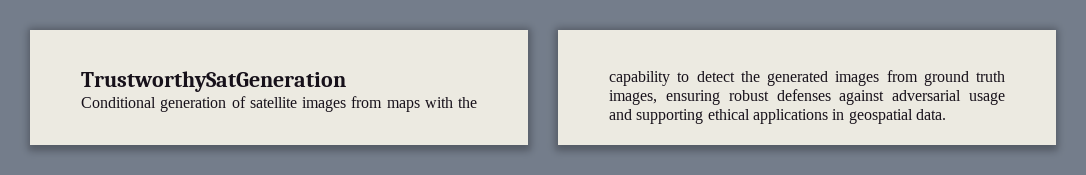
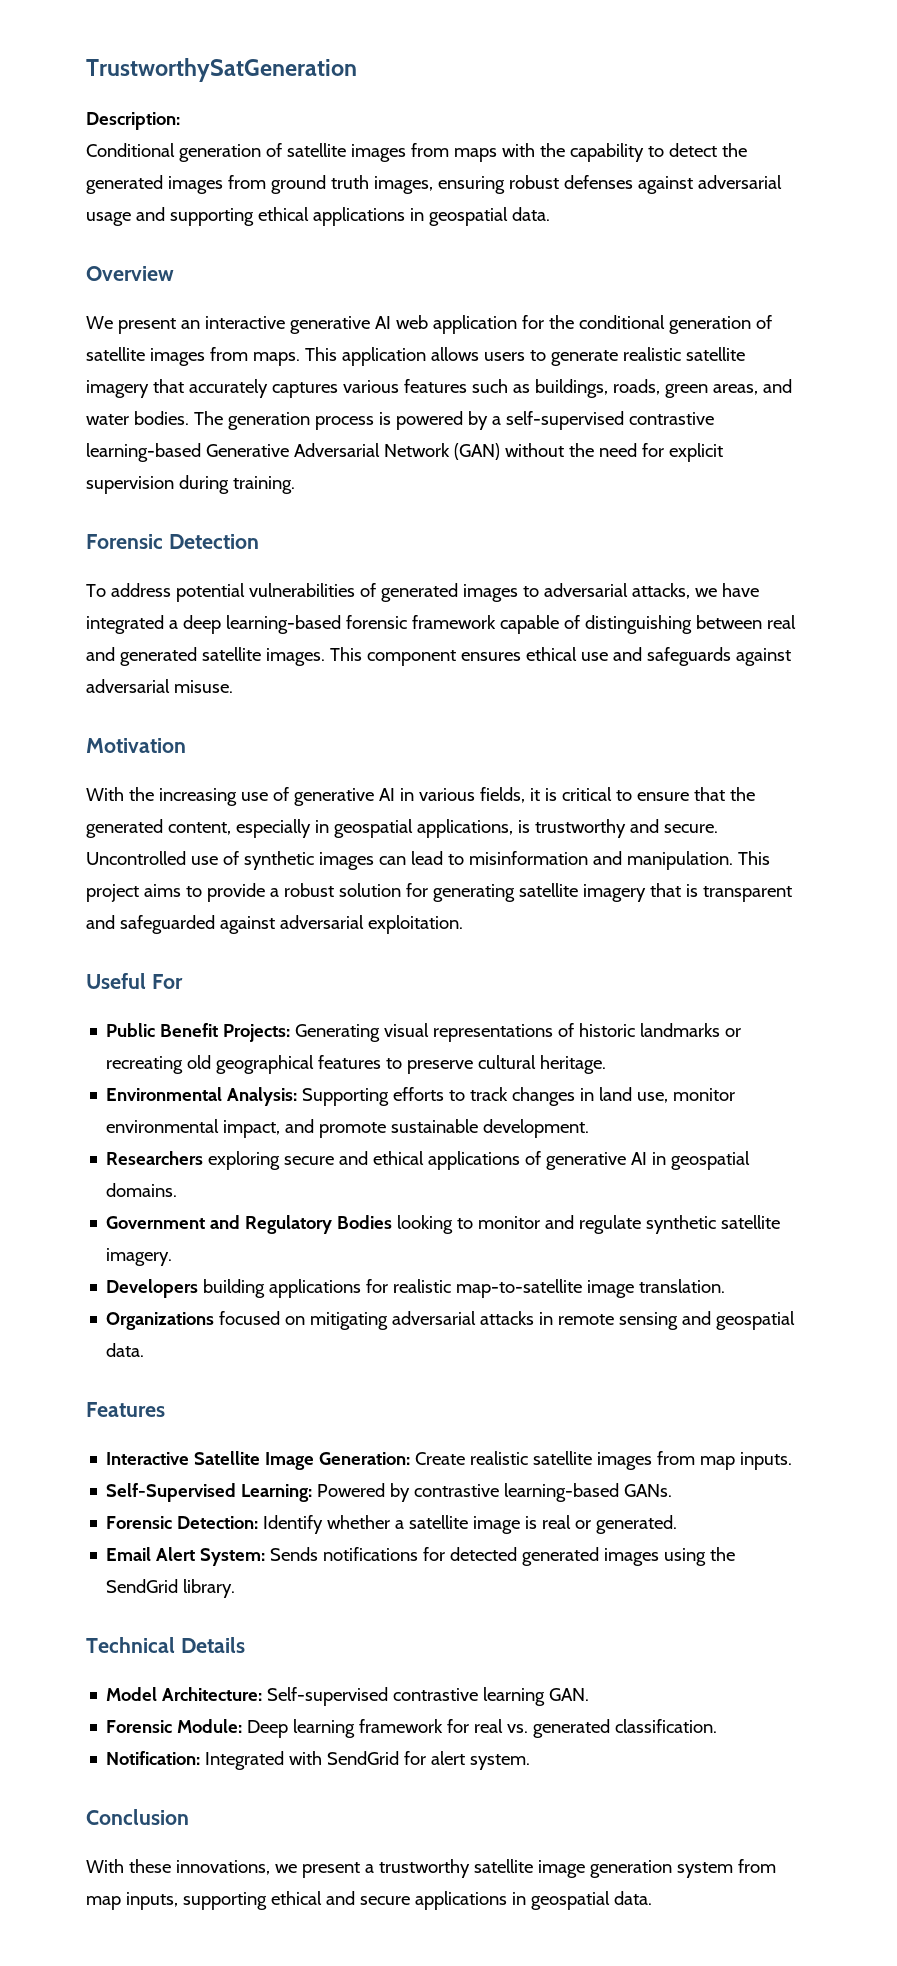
+ Description:
+ Overview
+ We present an interactive generative AI web application for the conditional generation of satellite images from maps. This application allows users to generate realistic satellite imagery that accurately captures various features such as buildings, roads, green areas, and water bodies. The generation process is powered by a self-supervised contrastive learning-based Generative Adversarial Network (GAN) without the need for explicit supervision during training.
+ Forensic Detection
+ To address potential vulnerabilities of generated images to adversarial attacks, we have integrated a deep learning-based forensic framework capable of distinguishing between real and generated satellite images. This component ensures ethical use and safeguards against adversarial misuse.
+ Motivation
+ With the increasing use of generative AI in various fields, it is critical to ensure that the generated content, especially in geospatial applications, is trustworthy and secure. Uncontrolled use of synthetic images can lead to misinformation and manipulation. This project aims to provide a robust solution for generating satellite imagery that is transparent and safeguarded against adversarial exploitation.
+ Useful For
+ Public Benefit Projects: Generating visual representations of historic landmarks or recreating old geographical features to preserve cultural heritage.
+ Environmental Analysis: Supporting efforts to track changes in land use, monitor environmental impact, and promote sustainable development.
+ Researchers exploring secure and ethical applications of generative AI in geospatial domains.
+ Government and Regulatory Bodies looking to monitor and regulate synthetic satellite imagery.
+ Developers building applications for realistic map-to-satellite image translation.
+ Organizations focused on mitigating adversarial attacks in remote sensing and geospatial data.
+ Features
+ Interactive Satellite Image Generation: Create realistic satellite images from map inputs.
+ Self-Supervised Learning: Powered by contrastive learning-based GANs.
+ Forensic Detection: Identify whether a satellite image is real or generated.
+ Email Alert System: Sends notifications for detected generated images using the SendGrid library.
+ Technical Details
+ Model Architecture: Self-supervised contrastive learning GAN.
+ Forensic Module: Deep learning framework for real vs. generated classification.
+ Notification: Integrated with SendGrid for alert system.
+ Conclusion
+ With these innovations, we present a trustworthy satellite image generation system from map inputs, supporting ethical and secure applications in geospatial data.

